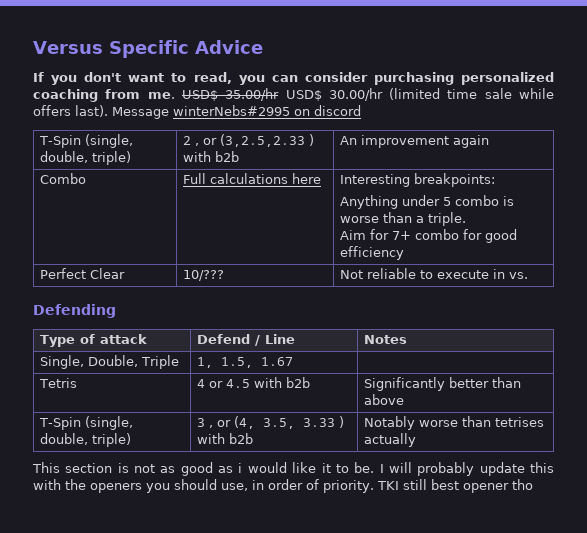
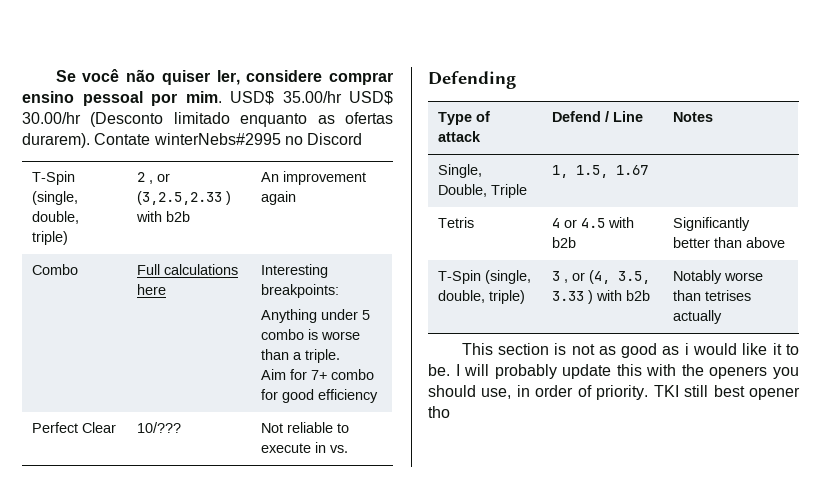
- Versus Specific Advice
- If you don't want to read, you can consider purchasing personalized coaching from me. USD$ 35.00/hr USD$ 30.00/hr (limited time sale while offers last). Message winterNebs#2995 on discord
+ Se você não quiser ler, considere comprar ensino pessoal por mim. USD$ 35.00/hr USD$ 30.00/hr (Desconto limitado enquanto as ofertas durarem). Contate winterNebs#2995 no Discord

